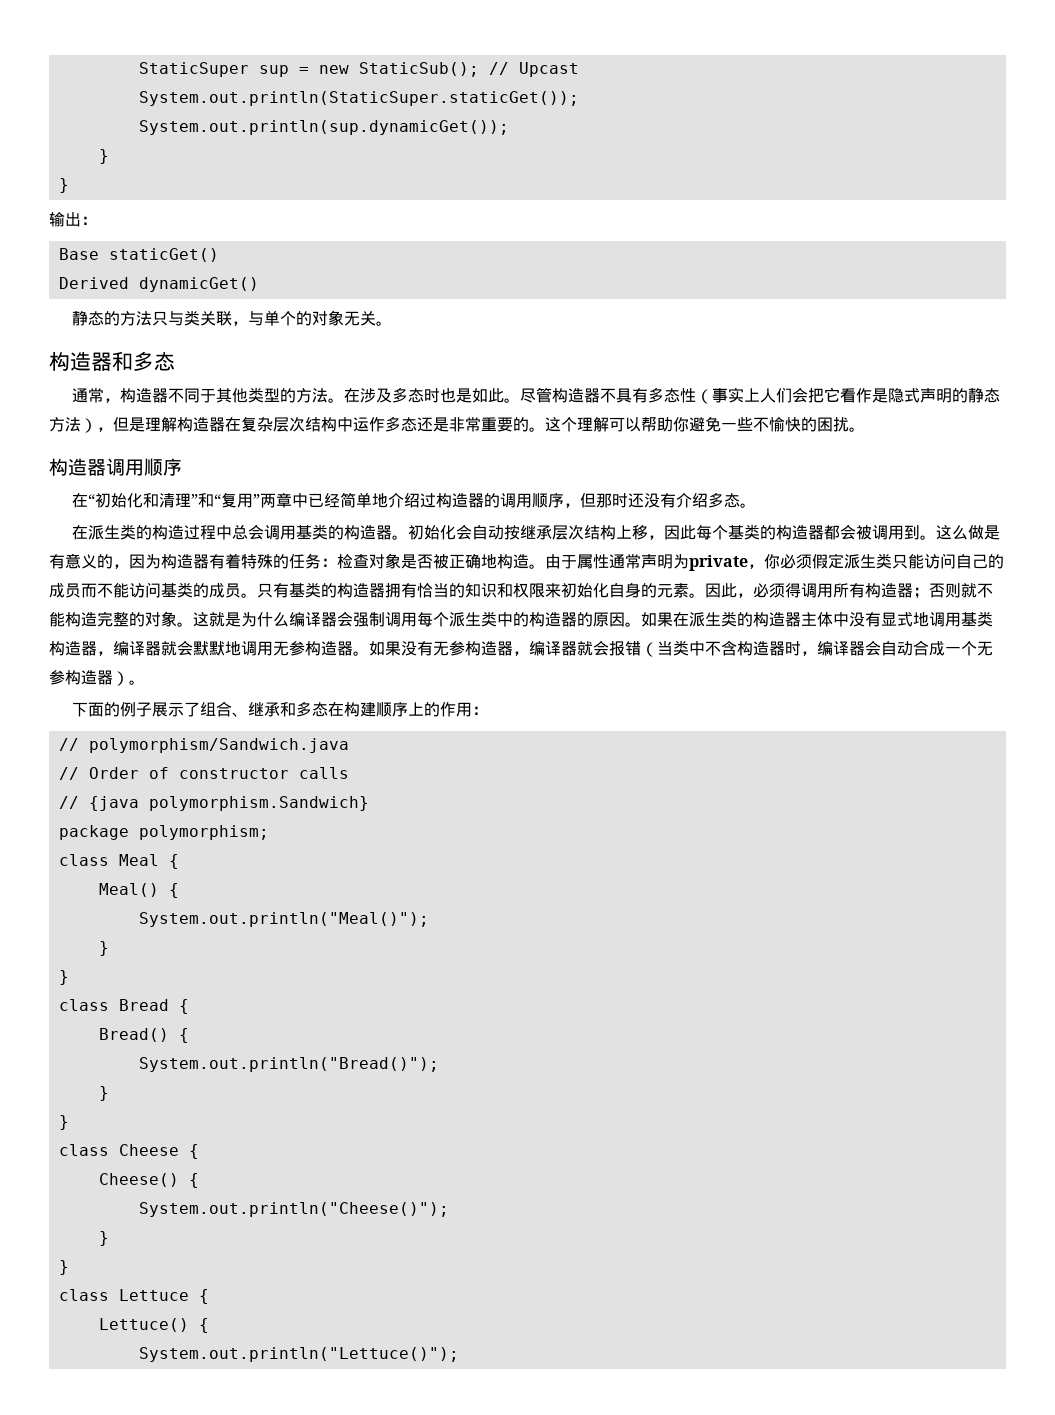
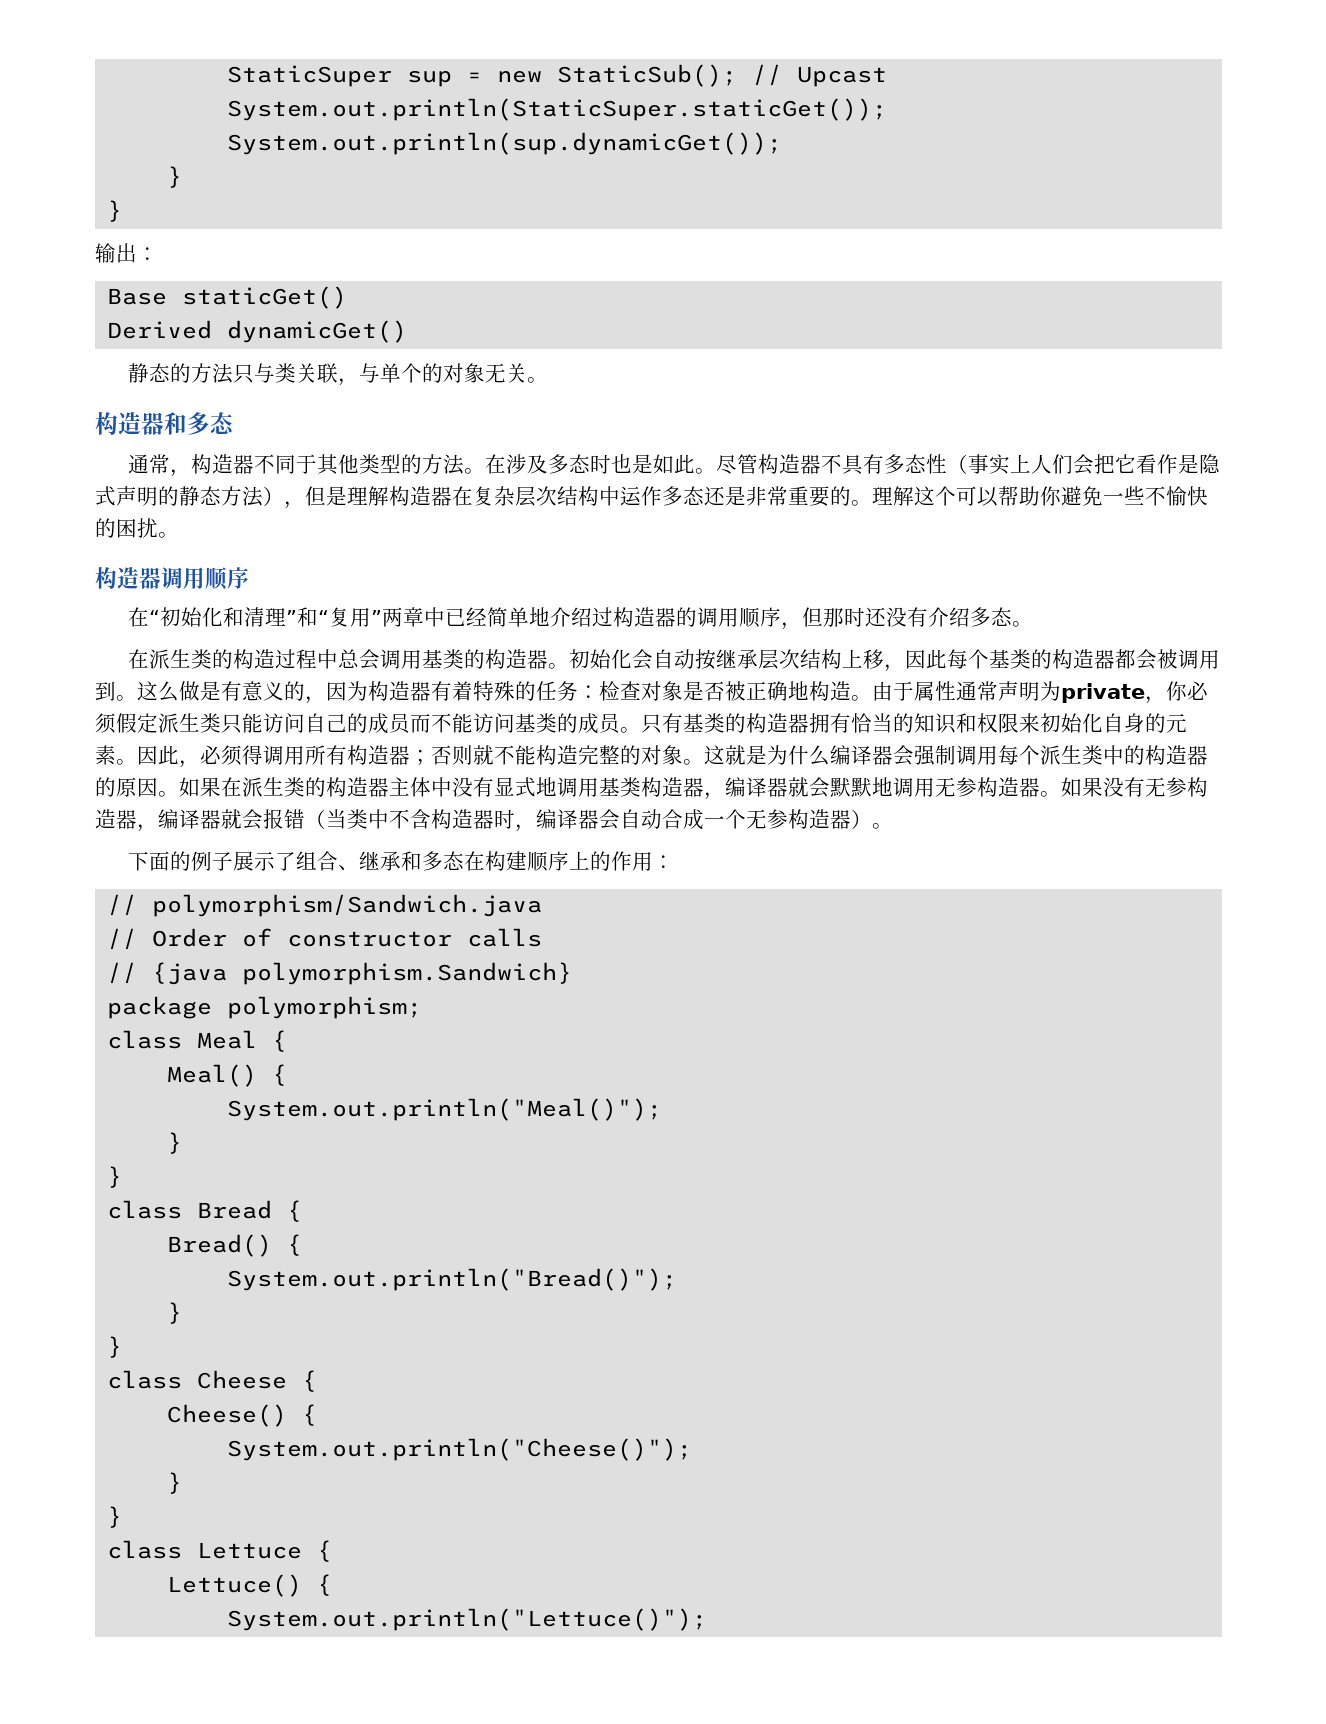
- 这个理解可以帮助你避免一些不愉快的困扰。
+ 理解这个可以帮助你避免一些不愉快的困扰。

